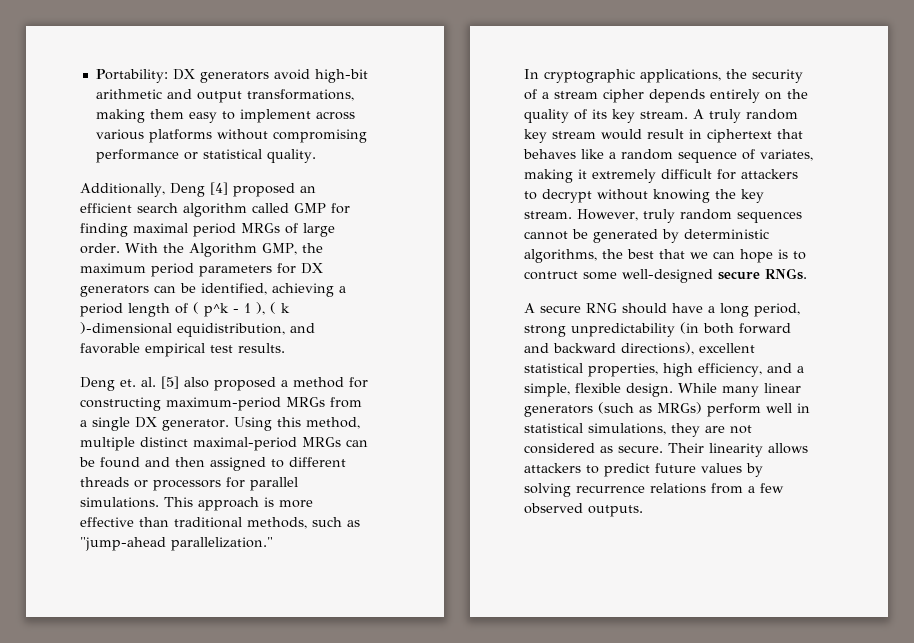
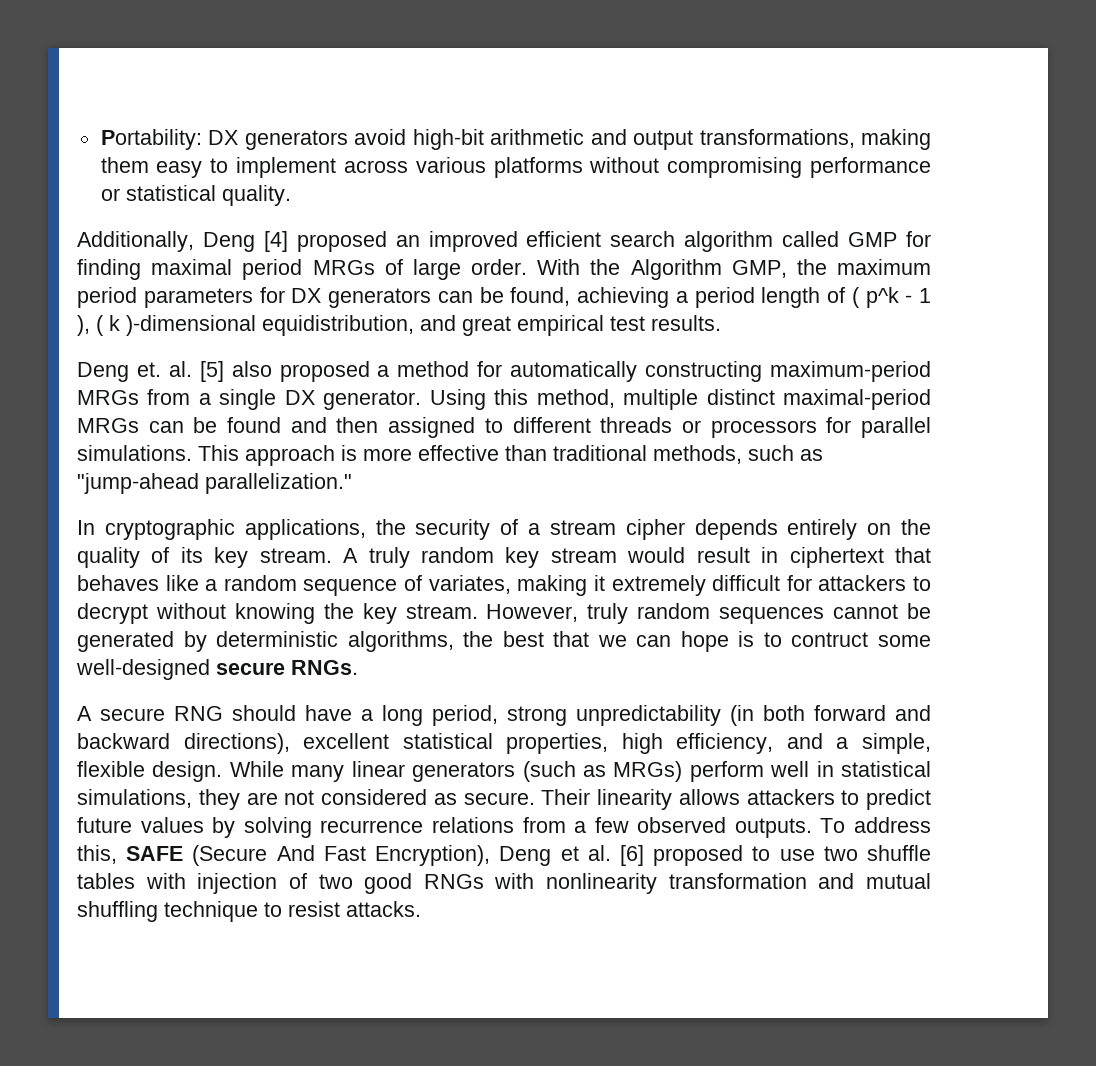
- Additionally, Deng [4] proposed an efficient search algorithm called GMP for finding maximal period MRGs of large order.
+ Additionally, Deng [4] proposed an improved efficient search algorithm called GMP for finding maximal period MRGs of large order.
- With the Algorithm GMP, the maximum period parameters for DX generators can be identified, achieving a period length of ( p^k - 1 ), ( k )-dimensional equidistribution, and favorable empirical test results.
+ With the Algorithm GMP, the maximum period parameters for DX generators can be found, achieving a period length of ( p^k - 1 ), ( k )-dimensional equidistribution, and great empirical test results.
- Deng et. al. [5] also proposed a method for constructing maximum-period MRGs from a single DX generator.
+ Deng et. al. [5] also proposed a method for automatically constructing maximum-period MRGs from a single DX generator.
+ To address this, SAFE (Secure And Fast Encryption), Deng et al. [6] proposed to use two shuffle tables with injection of two good RNGs with nonlinearity transformation and mutual shuffling technique to resist attacks.

